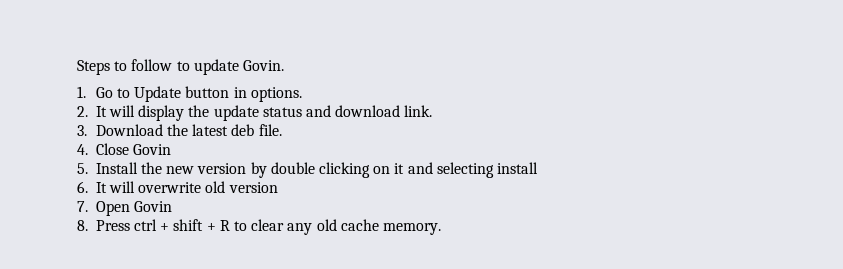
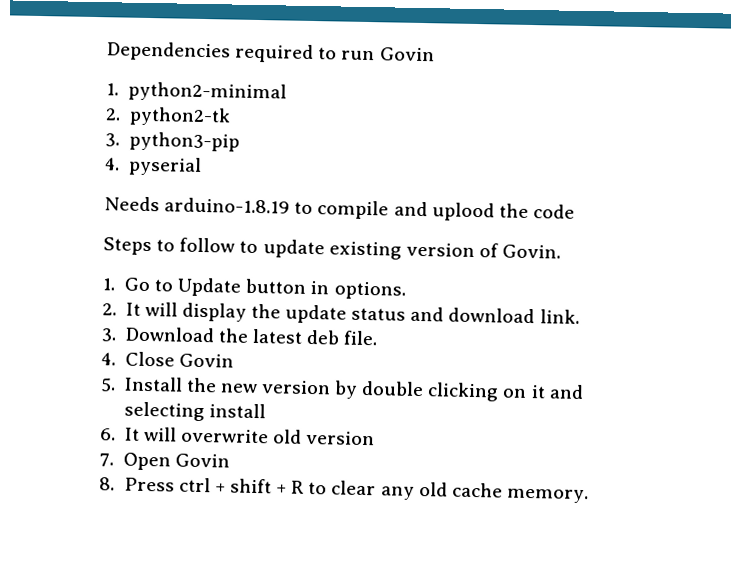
+ Dependencies required to run Govin
+ 1. python2-minimal
+ 2. python2-tk
+ 3. python3-pip
+ 4. pyserial
+ Needs arduino-1.8.19 to compile and uplood the code
- Steps to follow to update Govin.
+ Steps to follow to update existing version of Govin.

